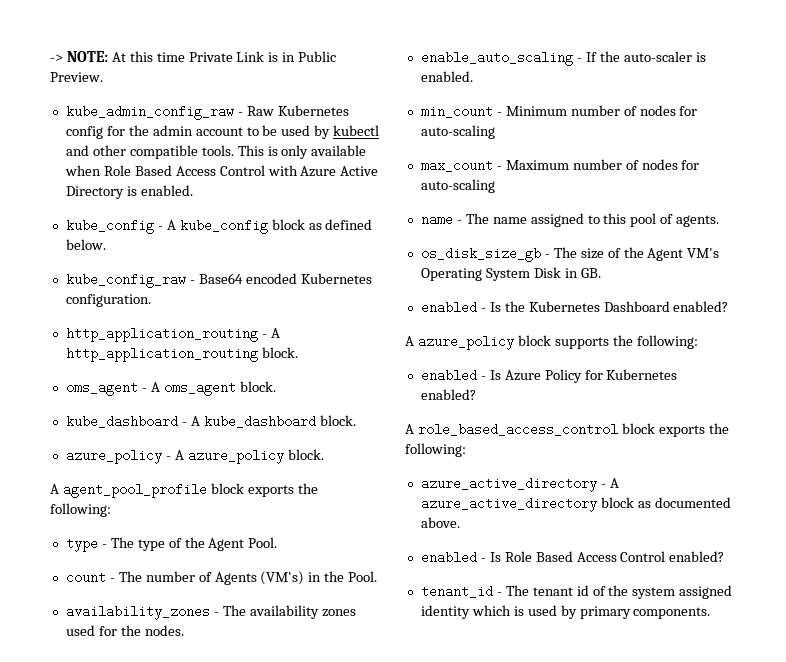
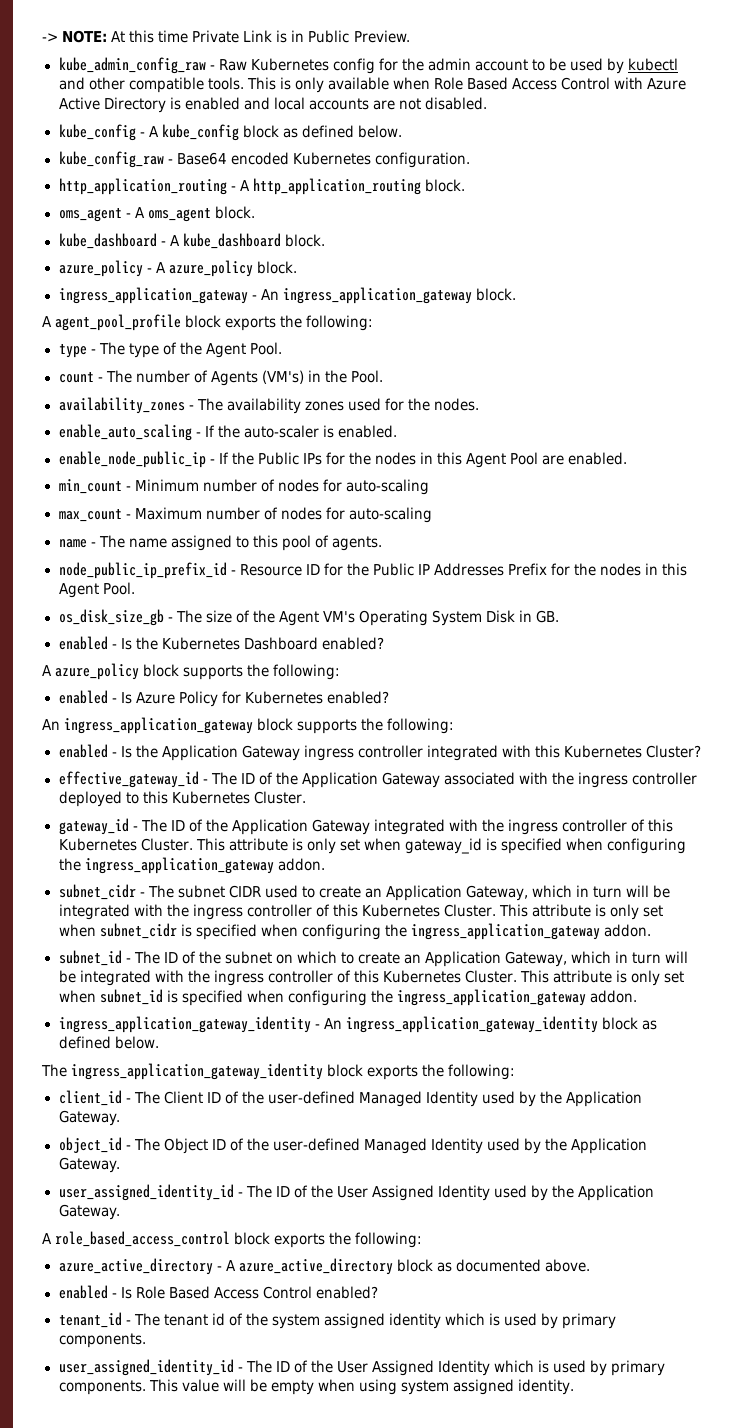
- This is only available when Role Based Access Control with Azure Active Directory is enabled.
+ This is only available when Role Based Access Control with Azure Active Directory is enabled and local accounts are not disabled.
+ ingress_application_gateway - An ingress_application_gateway block.
+ enable_node_public_ip - If the Public IPs for the nodes in this Agent Pool are enabled.
+ node_public_ip_prefix_id - Resource ID for the Public IP Addresses Prefix for the nodes in this Agent Pool.
+ An ingress_application_gateway block supports the following:
+ enabled - Is the Application Gateway ingress controller integrated with this Kubernetes Cluster?
+ effective_gateway_id - The ID of the Application Gateway associated with the ingress controller deployed to this Kubernetes Cluster.
+ gateway_id - The ID of the Application Gateway integrated with the ingress controller of this Kubernetes Cluster. This attribute is only set when gateway_id is specified when configuring the ingress_application_gateway addon.
+ subnet_cidr - The subnet CIDR used to create an Application Gateway, which in turn will be integrated with the ingress controller of this Kubernetes Cluster. This attribute is only set when subnet_cidr is specified when configuring the ingress_application_gateway addon.
+ subnet_id - The ID of the subnet on which to create an Application Gateway, which in turn will be integrated with the ingress controller of this Kubernetes Cluster. This attribute is only set when subnet_id is specified when configuring the ingress_application_gateway addon.
+ ingress_application_gateway_identity - An ingress_application_gateway_identity block as defined below.
+ The ingress_application_gateway_identity block exports the following:
+ client_id - The Client ID of the user-defined Managed Identity used by the Application Gateway.
+ object_id - The Object ID of the user-defined Managed Identity used by the Application Gateway.
+ user_assigned_identity_id - The ID of the User Assigned Identity used by the Application Gateway.
+ user_assigned_identity_id - The ID of the User Assigned Identity which is used by primary components. This value will be empty when using system assigned identity.

